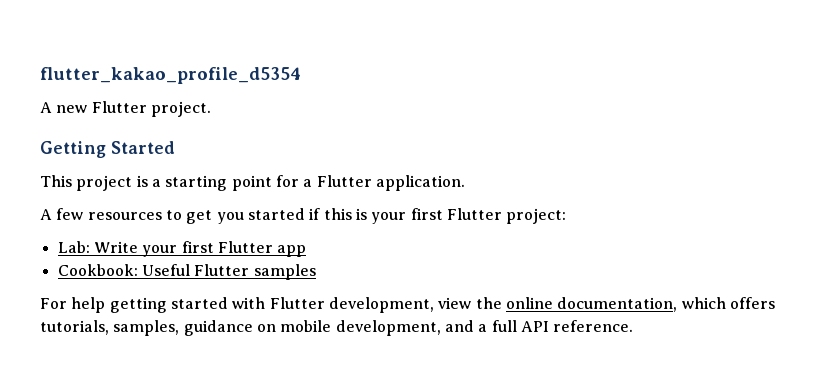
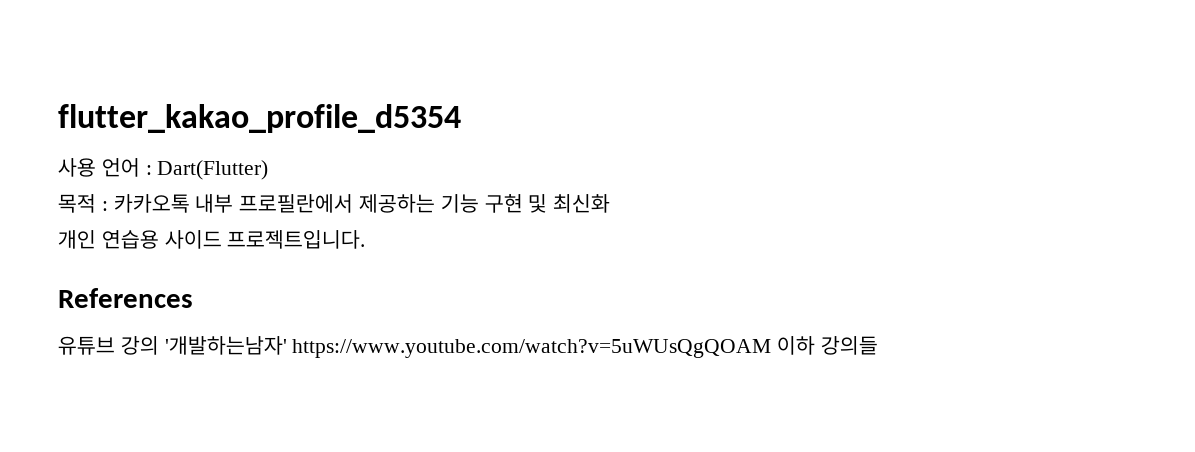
- A new Flutter project.
- Getting Started
- This project is a starting point for a Flutter application.
- A few resources to get you started if this is your first Flutter project:
- Lab: Write your first Flutter app
- Cookbook: Useful Flutter samples
- For help getting started with Flutter development, view the online documentation, which offers tutorials, samples, guidance on mobile development, and a full API reference.
+ 사용 언어 : Dart(Flutter)
+ 목적 : 카카오톡 내부 프로필란에서 제공하는 기능 구현 및 최신화
+ 개인 연습용 사이드 프로젝트입니다.
+ References
+ 유튜브 강의 '개발하는남자' https://www.youtube.com/watch?v=5uWUsQgQOAM 이하 강의들

